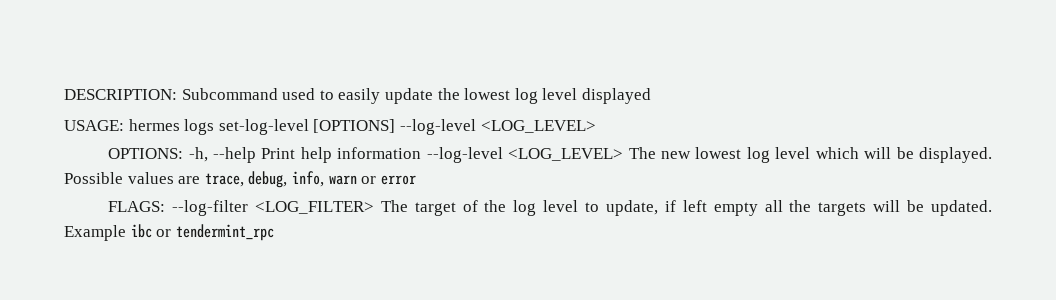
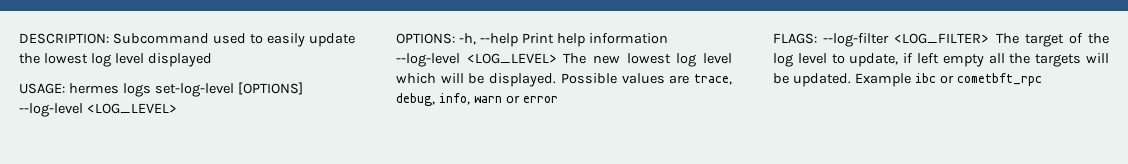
- Example ibc or tendermint_rpc
+ Example ibc or cometbft_rpc

